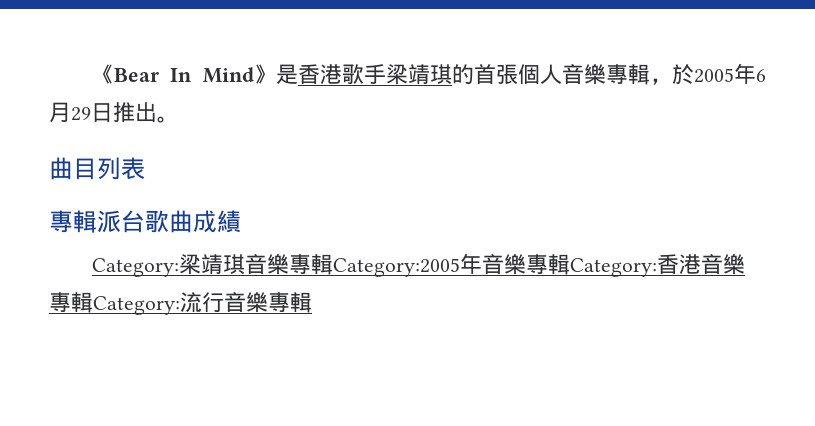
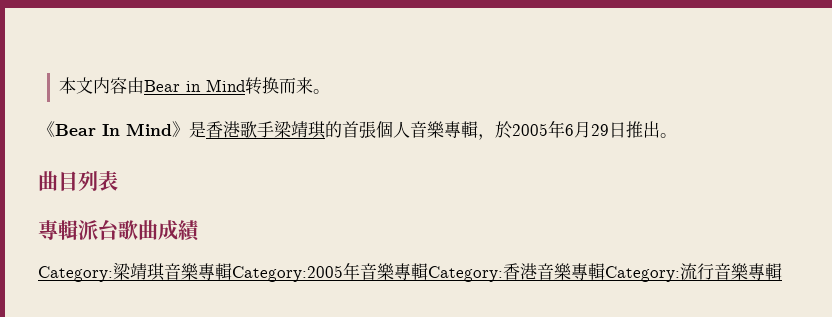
+ 本文内容由Bear in Mind转换而来。

